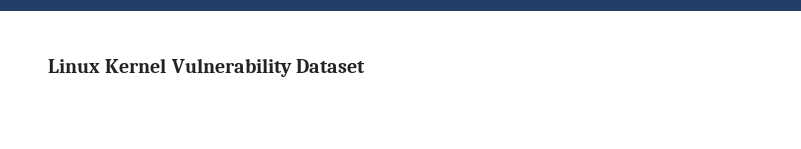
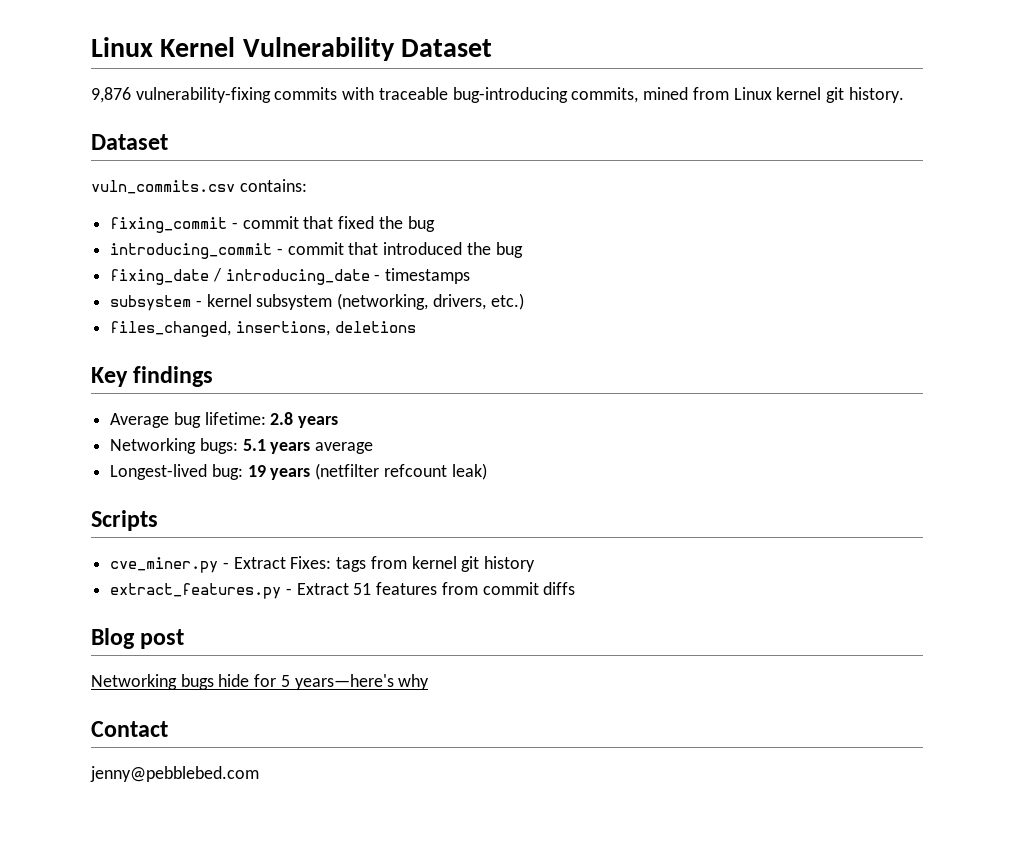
+ 9,876 vulnerability-fixing commits with traceable bug-introducing commits, mined from Linux kernel git history.
+ Dataset
+ vuln_commits.csv contains:
+ fixing_commit - commit that fixed the bug
+ introducing_commit - commit that introduced the bug
+ fixing_date / introducing_date - timestamps
+ subsystem - kernel subsystem (networking, drivers, etc.)
+ files_changed, insertions, deletions
+ Key findings
+ Average bug lifetime: 2.8 years
+ Networking bugs: 5.1 years average
+ Longest-lived bug: 19 years (netfilter refcount leak)
+ Scripts
+ cve_miner.py - Extract Fixes: tags from kernel git history
+ extract_features.py - Extract 51 features from commit diffs
+ Blog post
+ Networking bugs hide for 5 years—here's why
+ Contact
+ jenny@pebblebed.com

